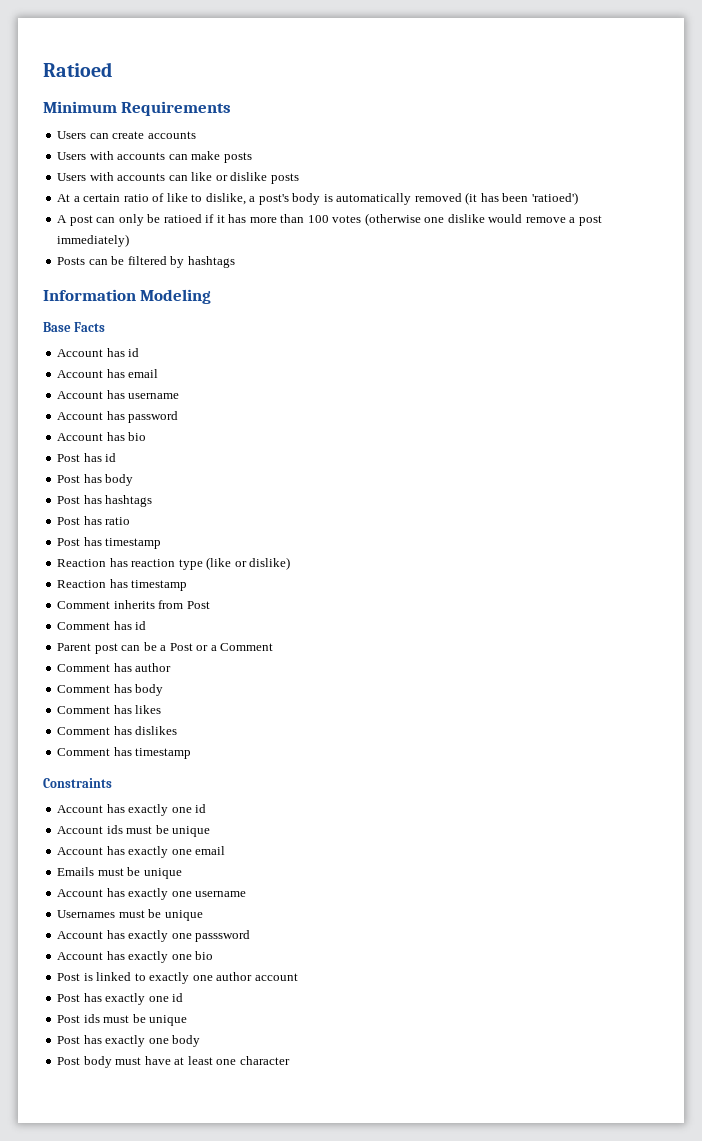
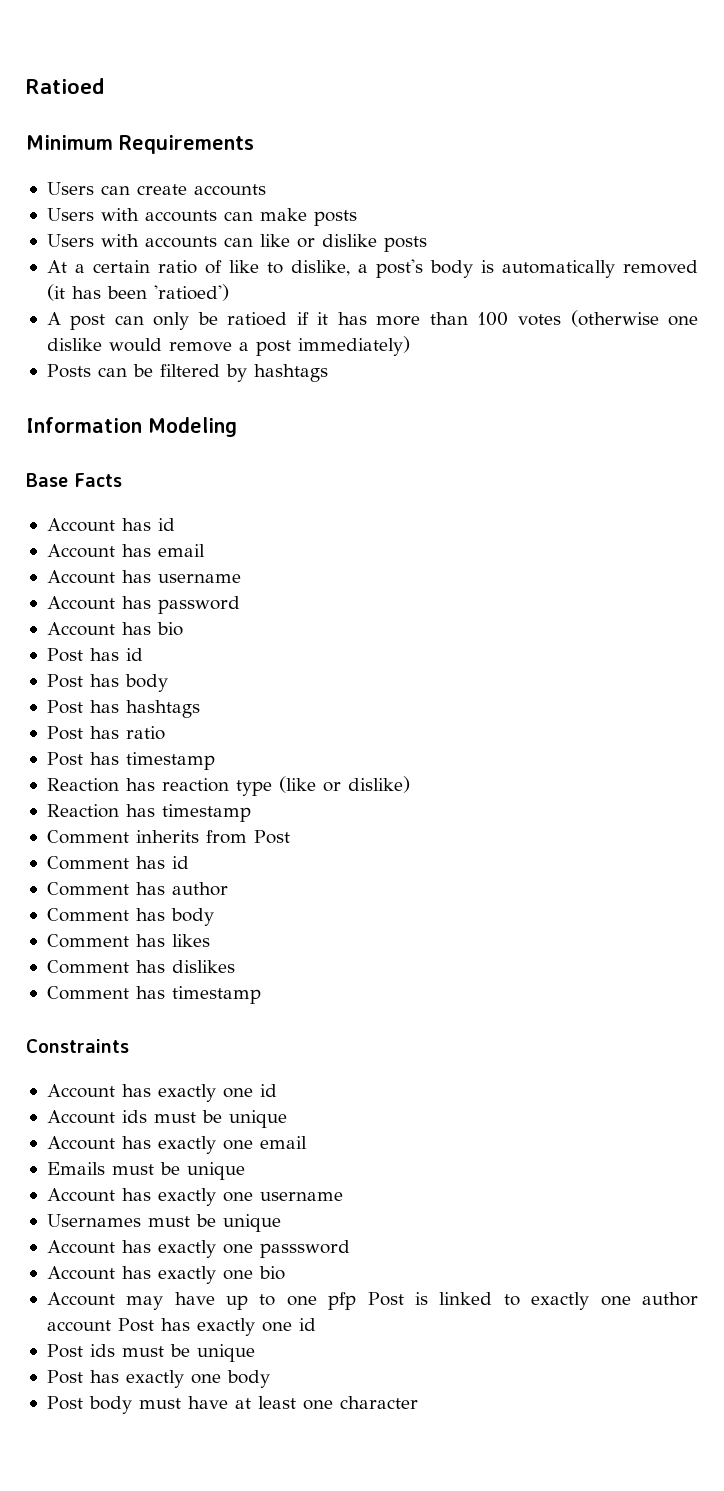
- Parent post can be a Post or a Comment
- Post is linked to exactly one author account
- Post has exactly one id
+ Account may have up to one pfp Post is linked to exactly one author account Post has exactly one id

